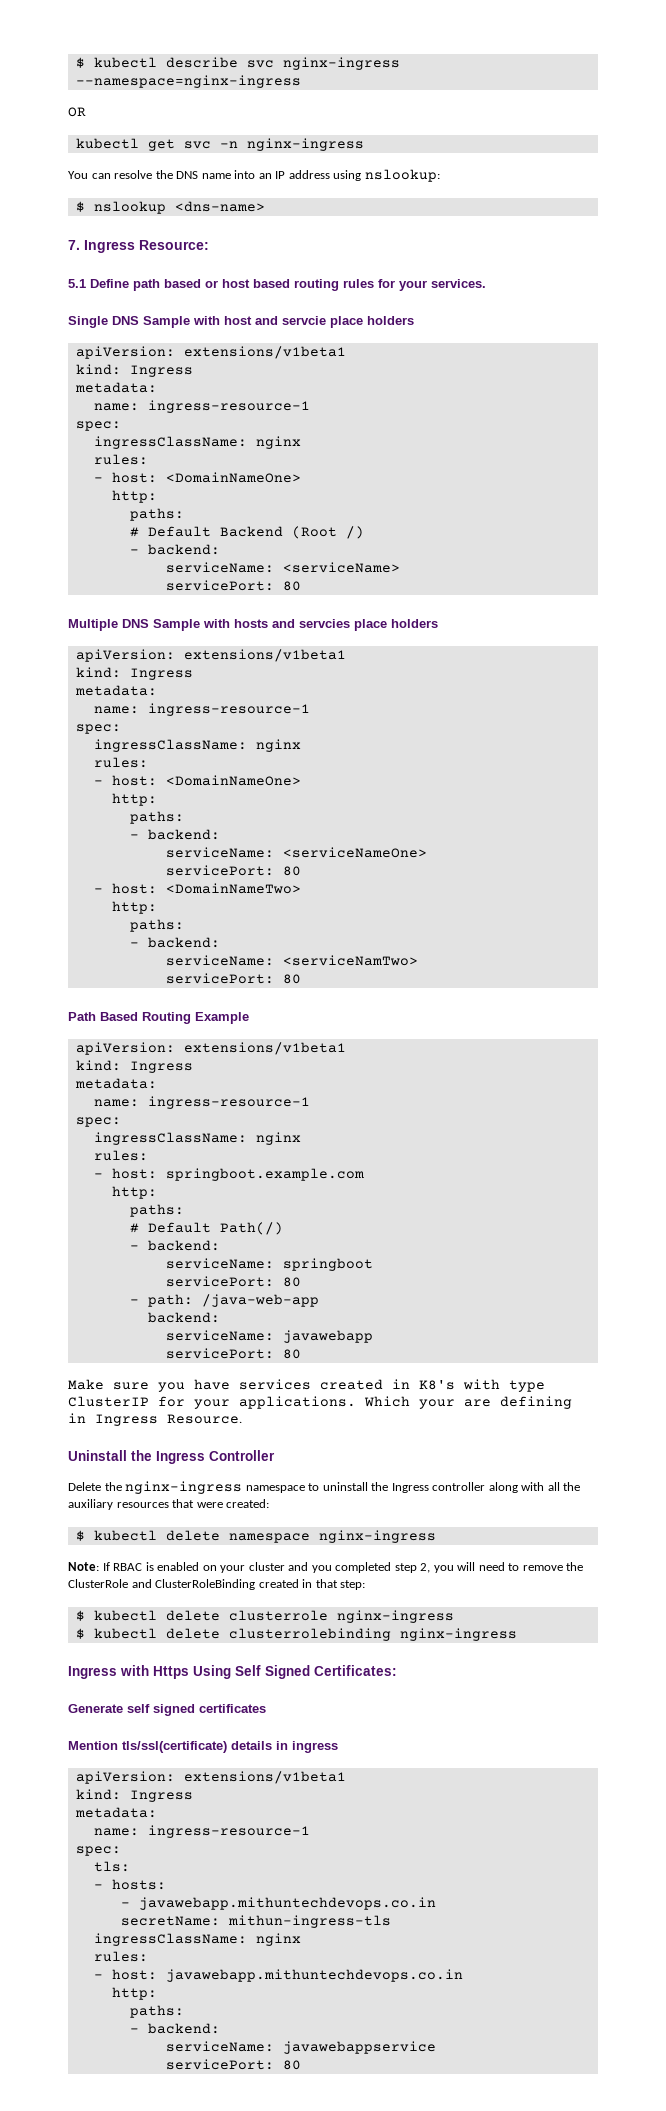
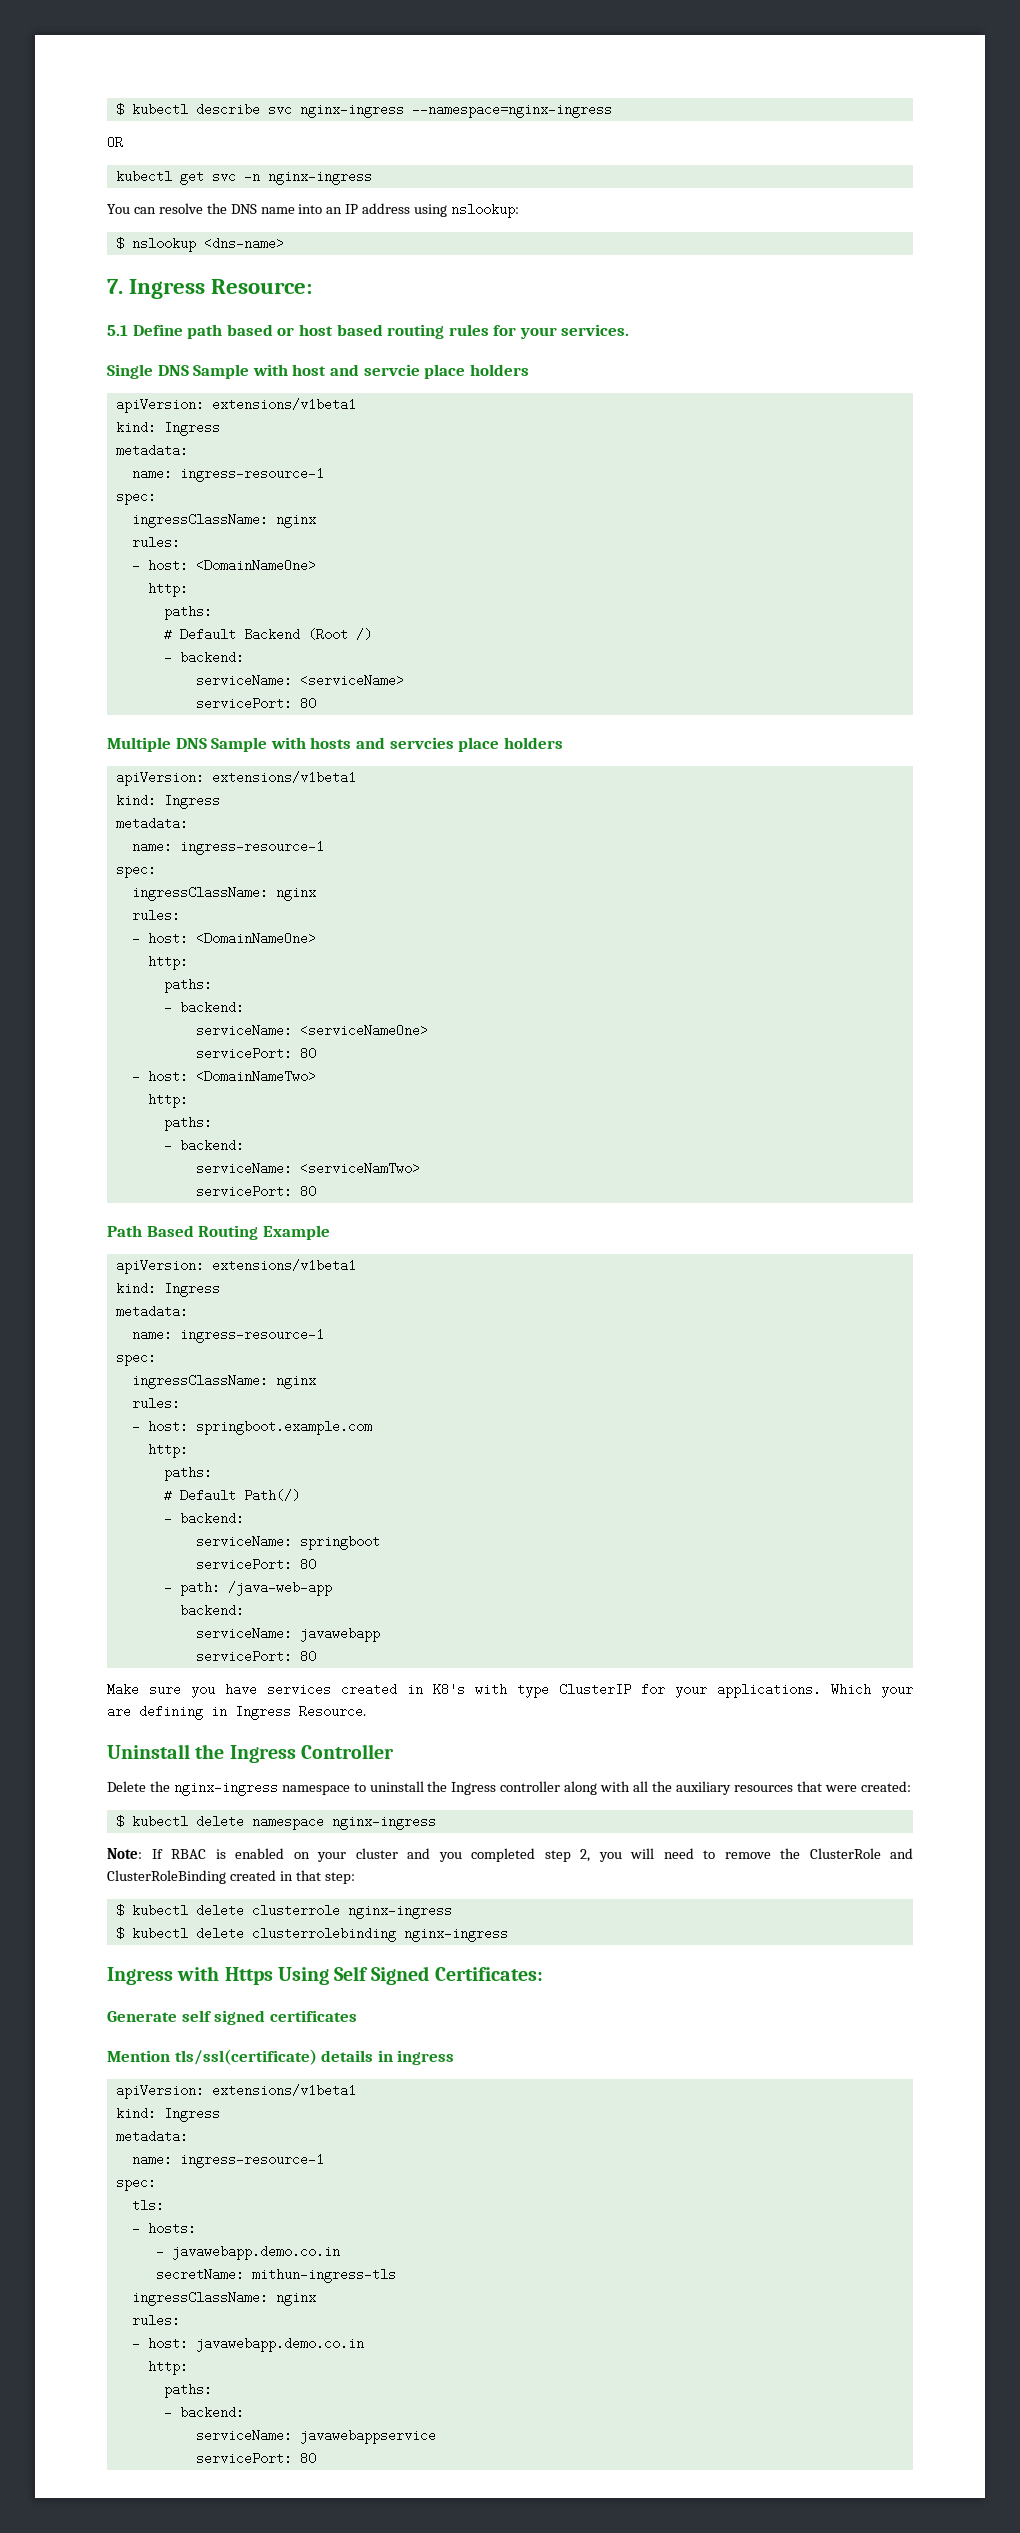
- - javawebapp.mithuntechdevops.co.in
+ - javawebapp.demo.co.in
- - host: javawebapp.mithuntechdevops.co.in
+ - host: javawebapp.demo.co.in

